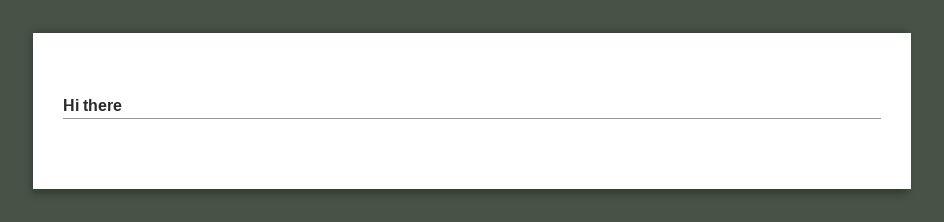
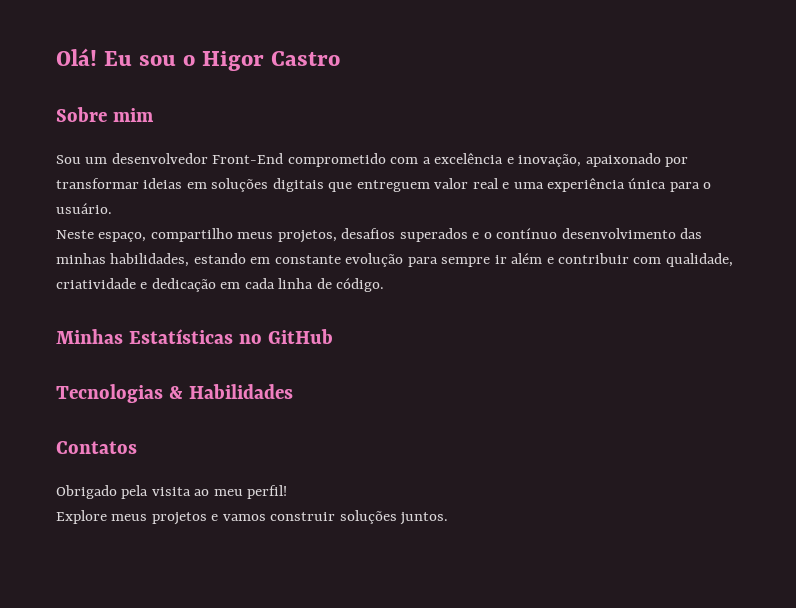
- Hi there
+ Olá! Eu sou o Higor Castro
+ Sobre mim
+ Sou um desenvolvedor Front-End comprometido com a excelência e inovação, apaixonado por transformar ideias em soluções digitais que entreguem valor real e uma experiência única para o usuário.
+ Neste espaço, compartilho meus projetos, desafios superados e o contínuo desenvolvimento das minhas habilidades, estando em constante evolução para sempre ir além e contribuir com qualidade, criatividade e dedicação em cada linha de código.
+ Minhas Estatísticas no GitHub
+ Tecnologias & Habilidades
+ Contatos
+ Obrigado pela visita ao meu perfil!
+ Explore meus projetos e vamos construir soluções juntos.

